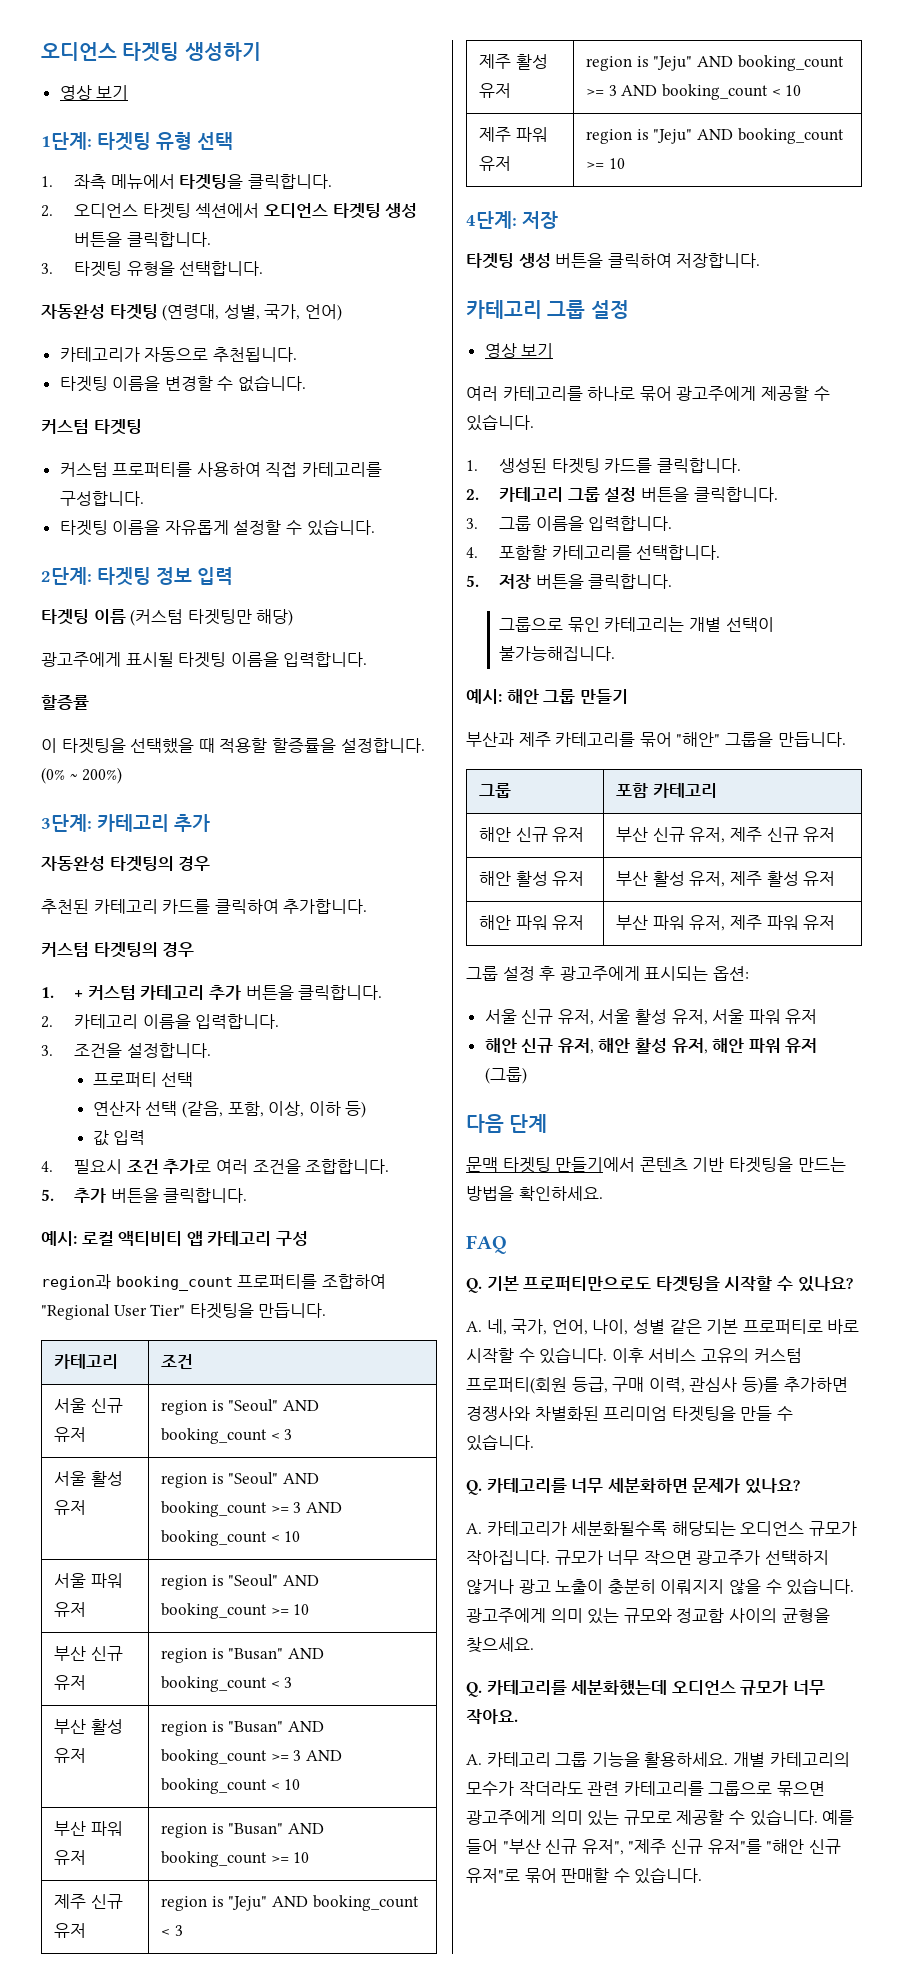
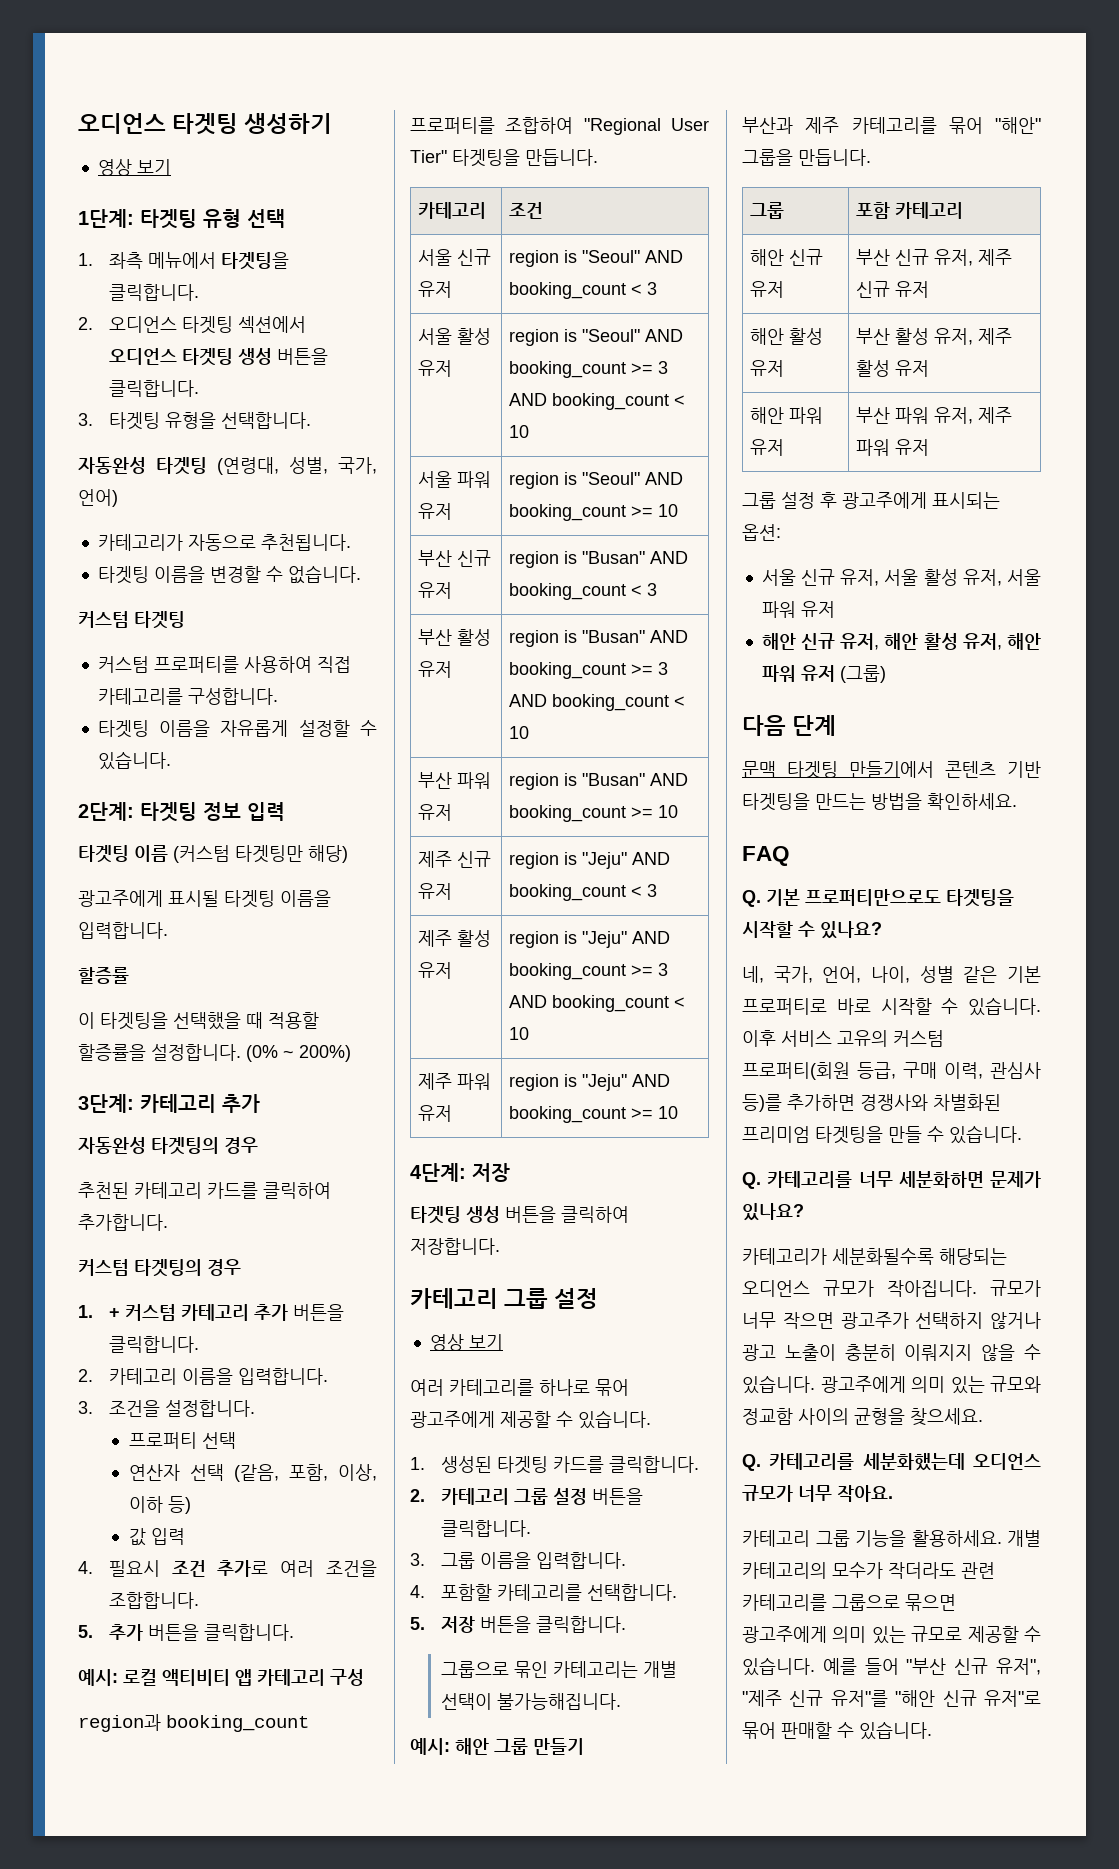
- A. 네, 국가, 언어, 나이, 성별 같은 기본 프로퍼티로 바로 시작할 수 있습니다.
+ 네, 국가, 언어, 나이, 성별 같은 기본 프로퍼티로 바로 시작할 수 있습니다.
- A. 카테고리가 세분화될수록 해당되는 오디언스 규모가 작아집니다.
+ 카테고리가 세분화될수록 해당되는 오디언스 규모가 작아집니다.
- A. 카테고리 그룹 기능을 활용하세요.
+ 카테고리 그룹 기능을 활용하세요.

